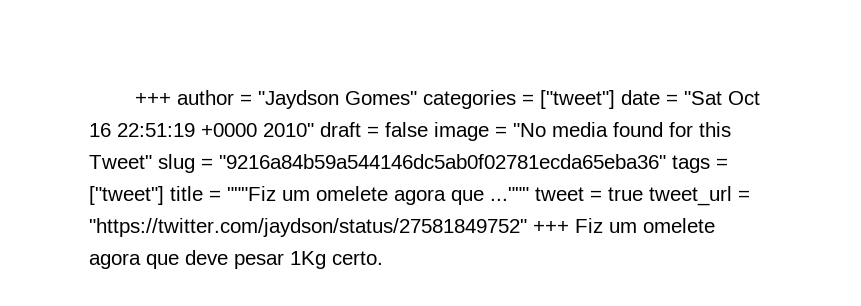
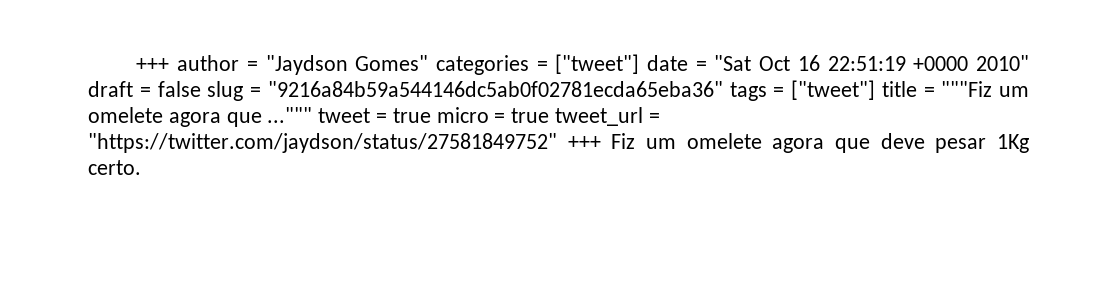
- +++ author = "Jaydson Gomes" categories = ["tweet"] date = "Sat Oct 16 22:51:19 +0000 2010" draft = false image = "No media found for this Tweet" slug = "9216a84b59a544146dc5ab0f02781ecda65eba36" tags = ["tweet"] title = """Fiz um omelete agora que ...""" tweet = true tweet_url = "https://twitter.com/jaydson/status/27581849752" +++ Fiz um omelete agora que deve pesar 1Kg certo.
+ +++ author = "Jaydson Gomes" categories = ["tweet"] date = "Sat Oct 16 22:51:19 +0000 2010" draft = false slug = "9216a84b59a544146dc5ab0f02781ecda65eba36" tags = ["tweet"] title = """Fiz um omelete agora que ...""" tweet = true micro = true tweet_url = "https://twitter.com/jaydson/status/27581849752" +++ Fiz um omelete agora que deve pesar 1Kg certo.

